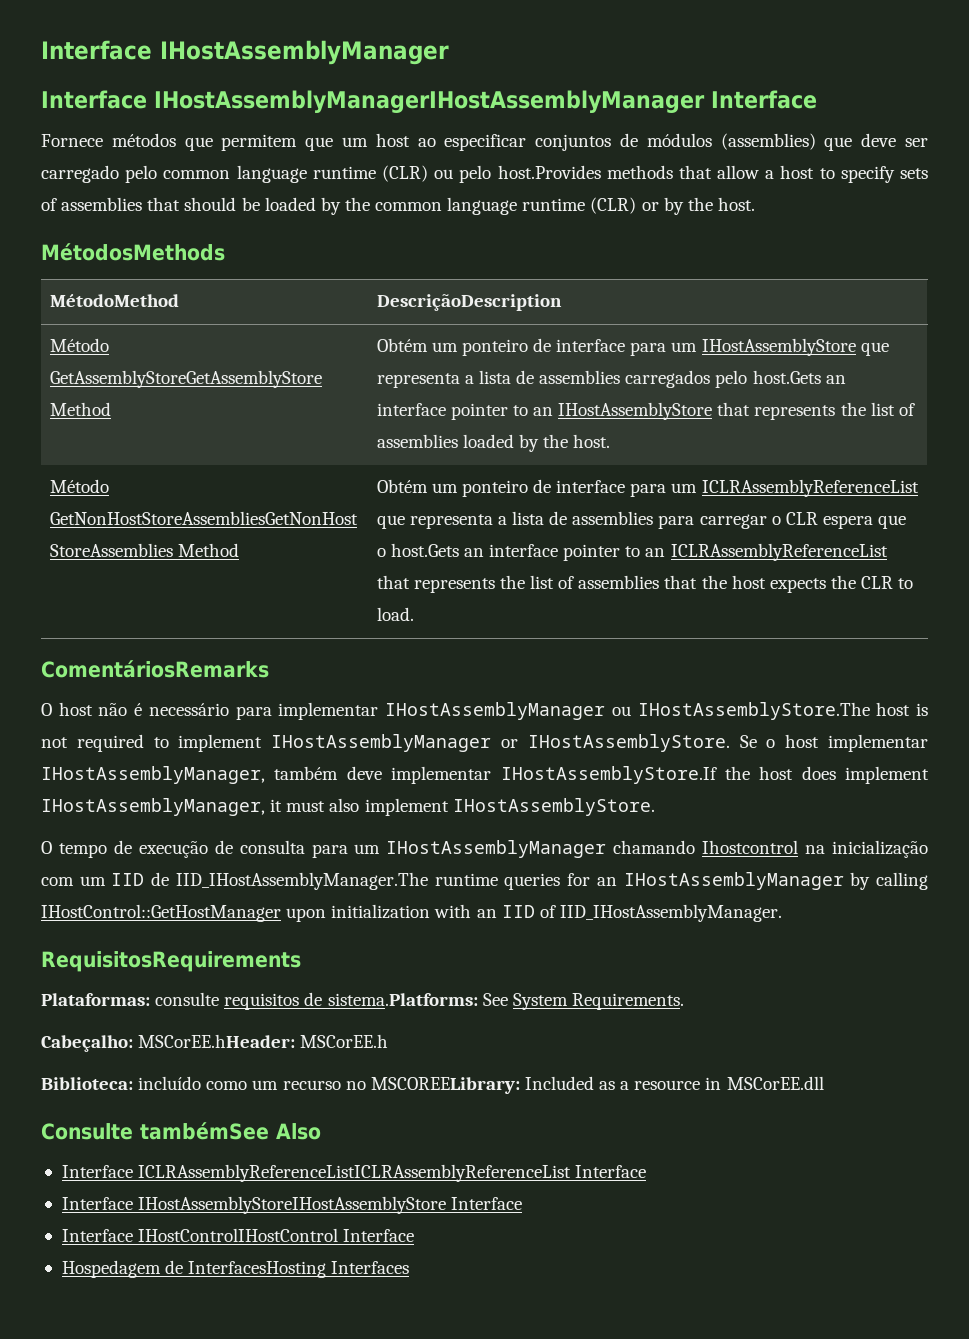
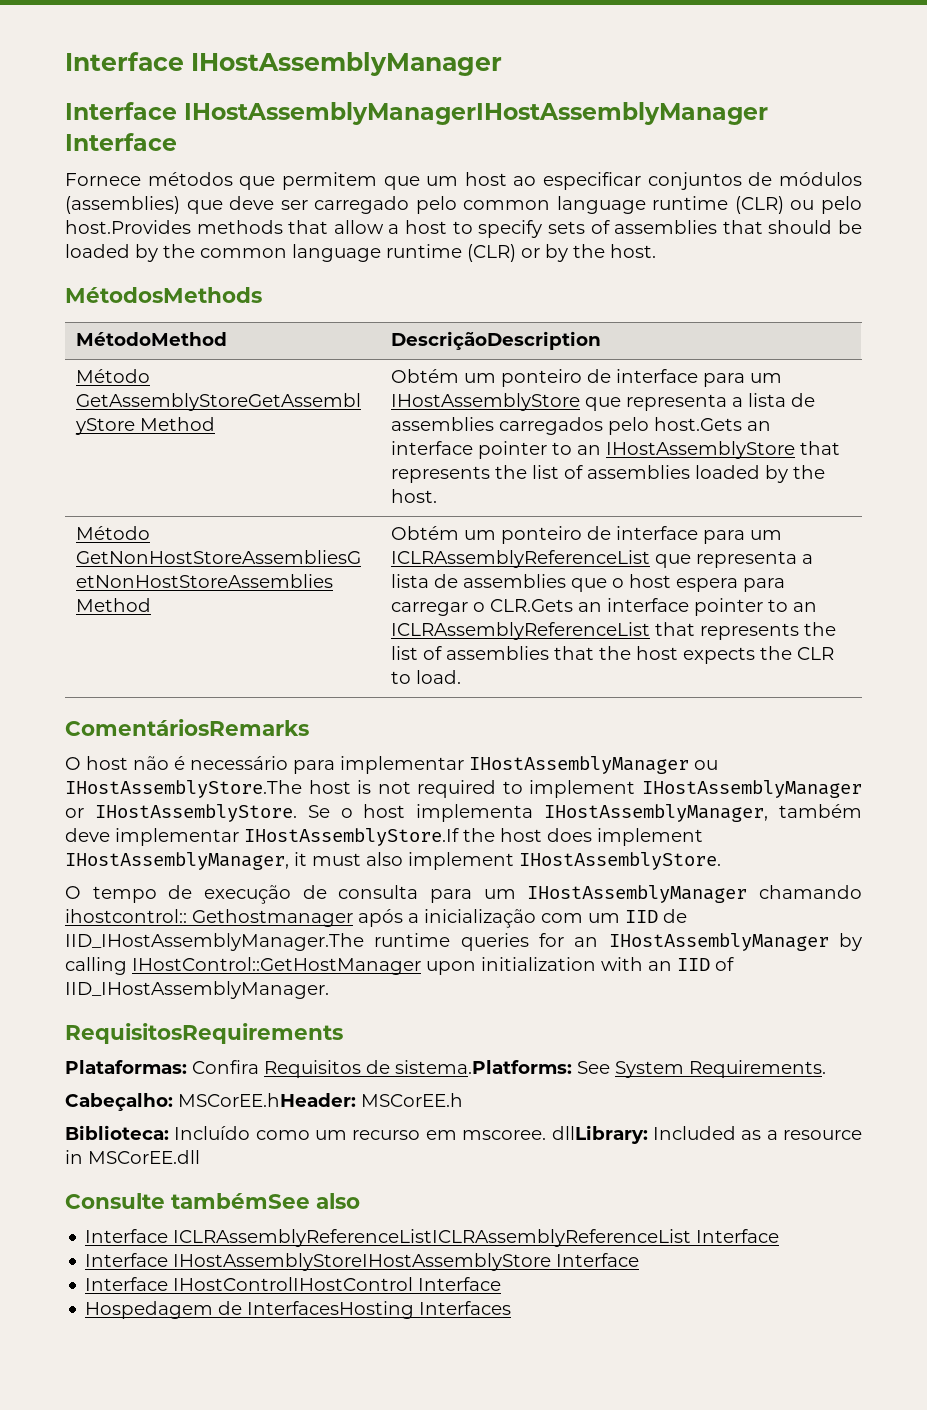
- Obtém um ponteiro de interface para um ICLRAssemblyReferenceList que representa a lista de assemblies para carregar o CLR espera que o host.Gets an interface pointer to an ICLRAssemblyReferenceList that represents the list of assemblies that the host expects the CLR to load.
+ Obtém um ponteiro de interface para um ICLRAssemblyReferenceList que representa a lista de assemblies que o host espera para carregar o CLR.Gets an interface pointer to an ICLRAssemblyReferenceList that represents the list of assemblies that the host expects the CLR to load.
- Se o host implementar IHostAssemblyManager, também deve implementar IHostAssemblyStore.If the host does implement IHostAssemblyManager, it must also implement IHostAssemblyStore.
+ Se o host implementa IHostAssemblyManager, também deve implementar IHostAssemblyStore.If the host does implement IHostAssemblyManager, it must also implement IHostAssemblyStore.
- O tempo de execução de consulta para um IHostAssemblyManager chamando Ihostcontrol na inicialização com um IID de IID_IHostAssemblyManager.The runtime queries for an IHostAssemblyManager by calling IHostControl::GetHostManager upon initialization with an IID of IID_IHostAssemblyManager.
+ O tempo de execução de consulta para um IHostAssemblyManager chamando ihostcontrol:: Gethostmanager após a inicialização com um IID de IID_IHostAssemblyManager.The runtime queries for an IHostAssemblyManager by calling IHostControl::GetHostManager upon initialization with an IID of IID_IHostAssemblyManager.
- Plataformas: consulte requisitos de sistema.Platforms: See System Requirements.
+ Plataformas: Confira Requisitos de sistema.Platforms: See System Requirements.
- Biblioteca: incluído como um recurso no MSCOREELibrary: Included as a resource in MSCorEE.dll
+ Biblioteca: Incluído como um recurso em mscoree. dllLibrary: Included as a resource in MSCorEE.dll
- Consulte tambémSee Also
+ Consulte tambémSee also

